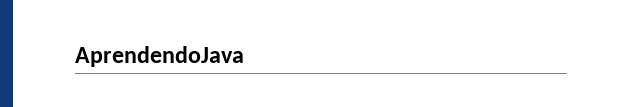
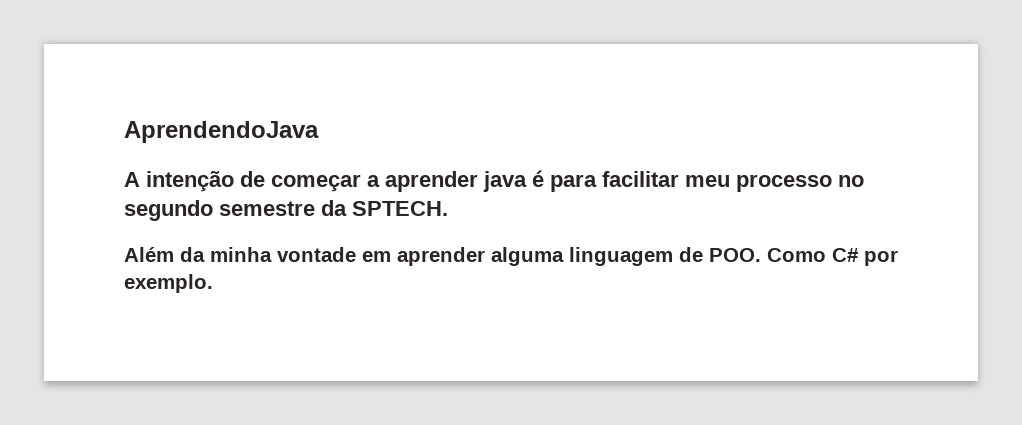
+ A intenção de começar a aprender java é para facilitar meu processo no segundo semestre da SPTECH.
+ Além da minha vontade em aprender alguma linguagem de POO. Como C# por exemplo.

